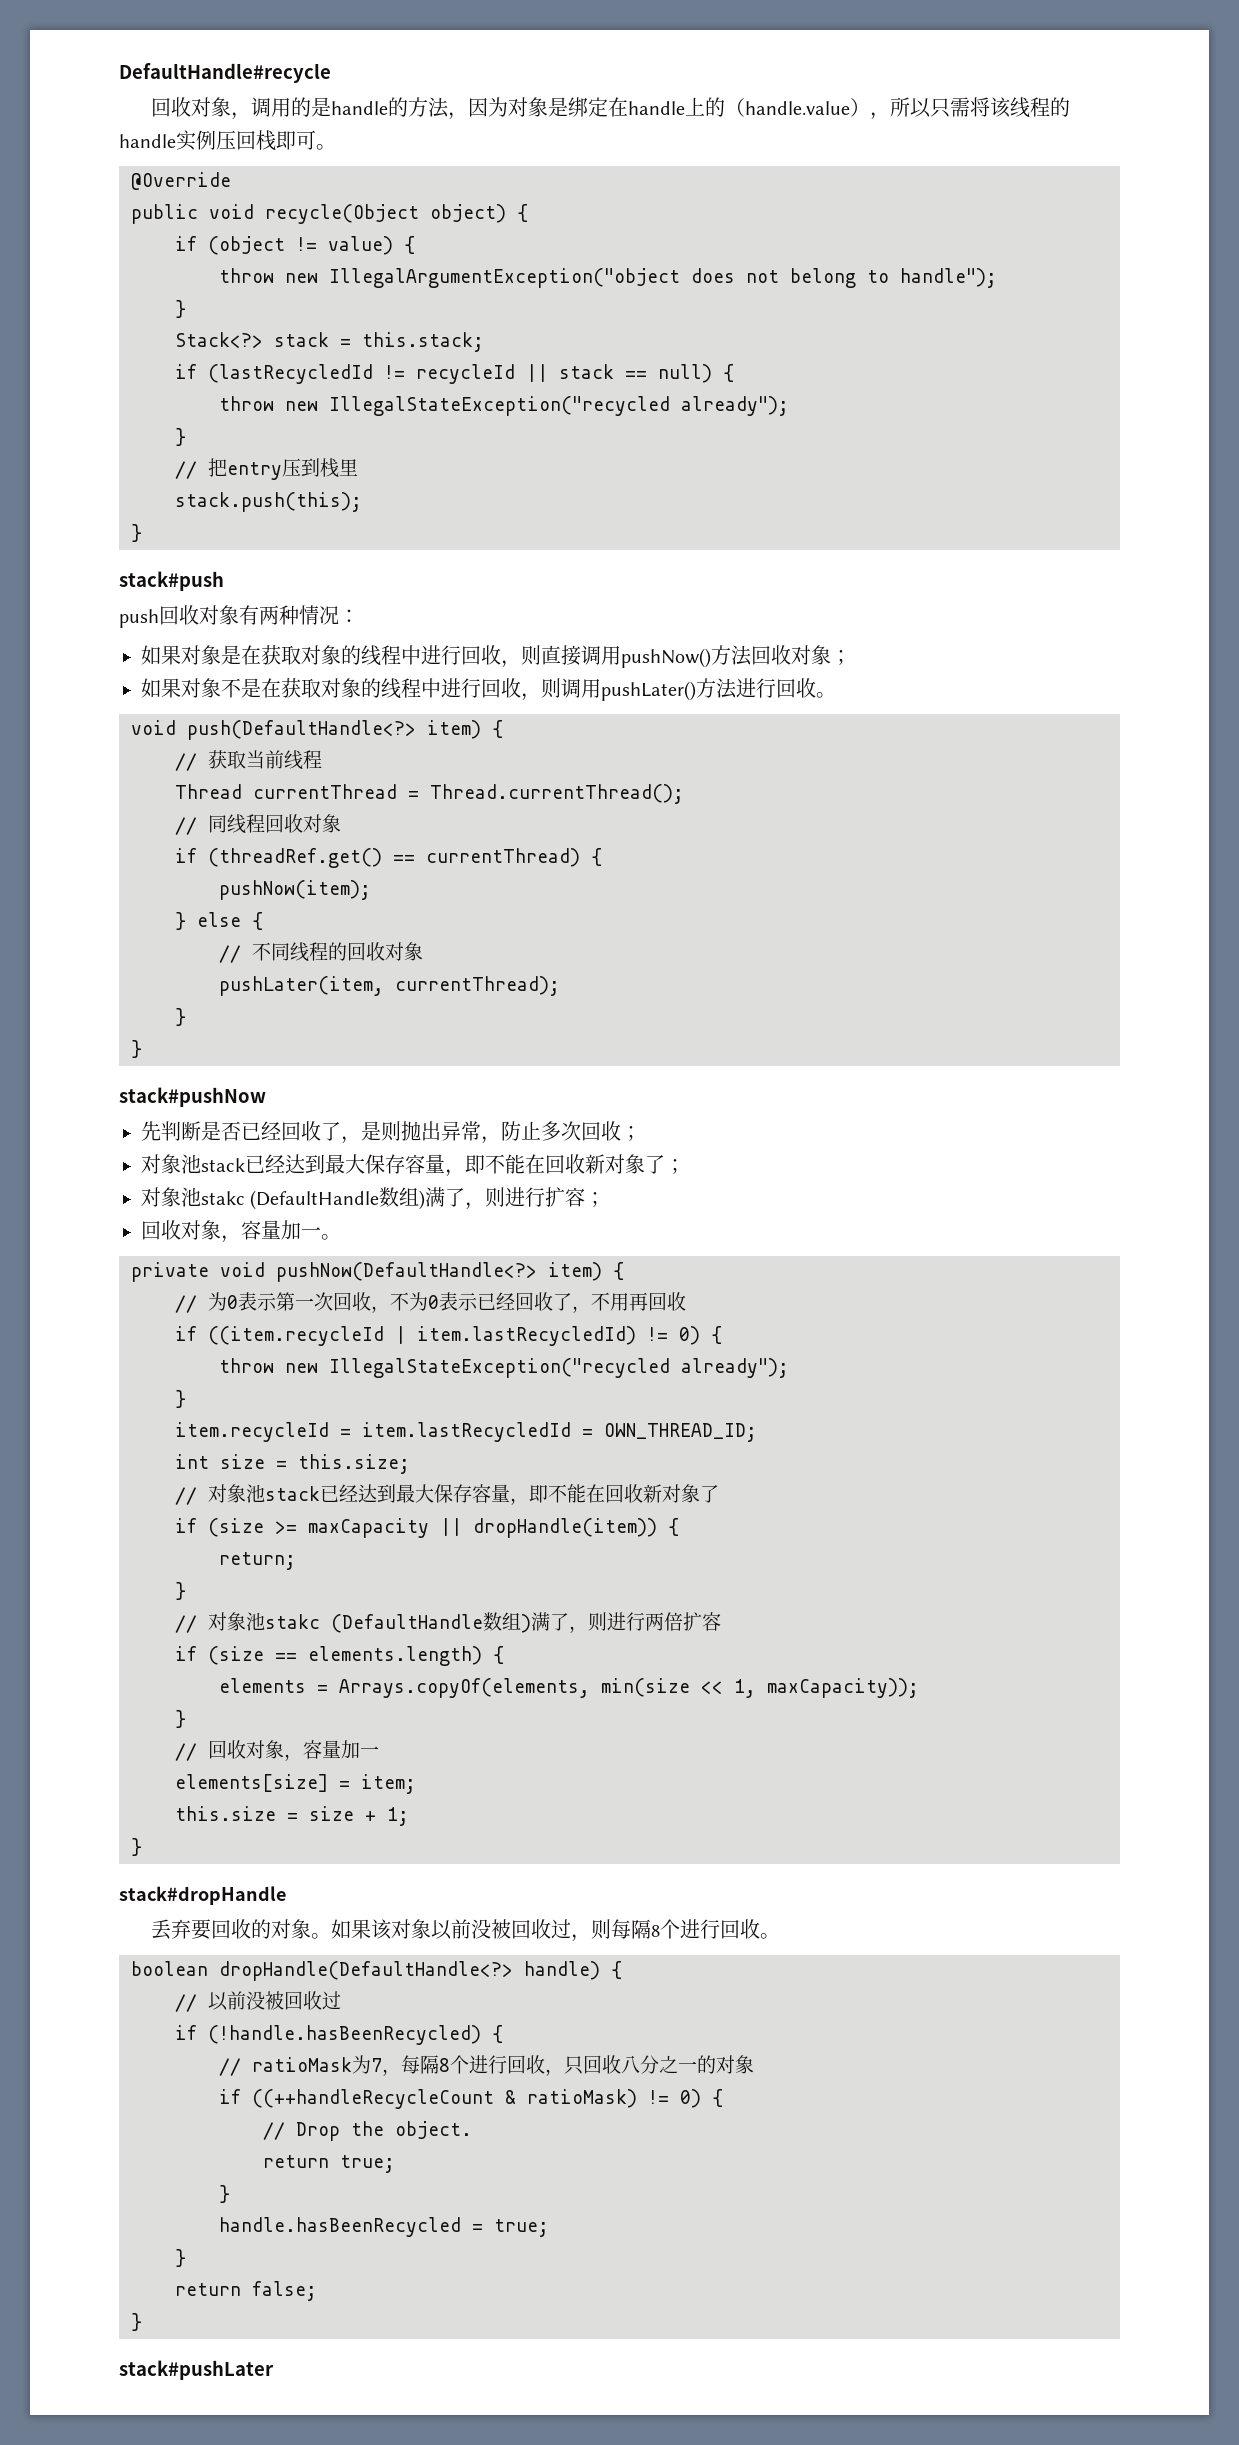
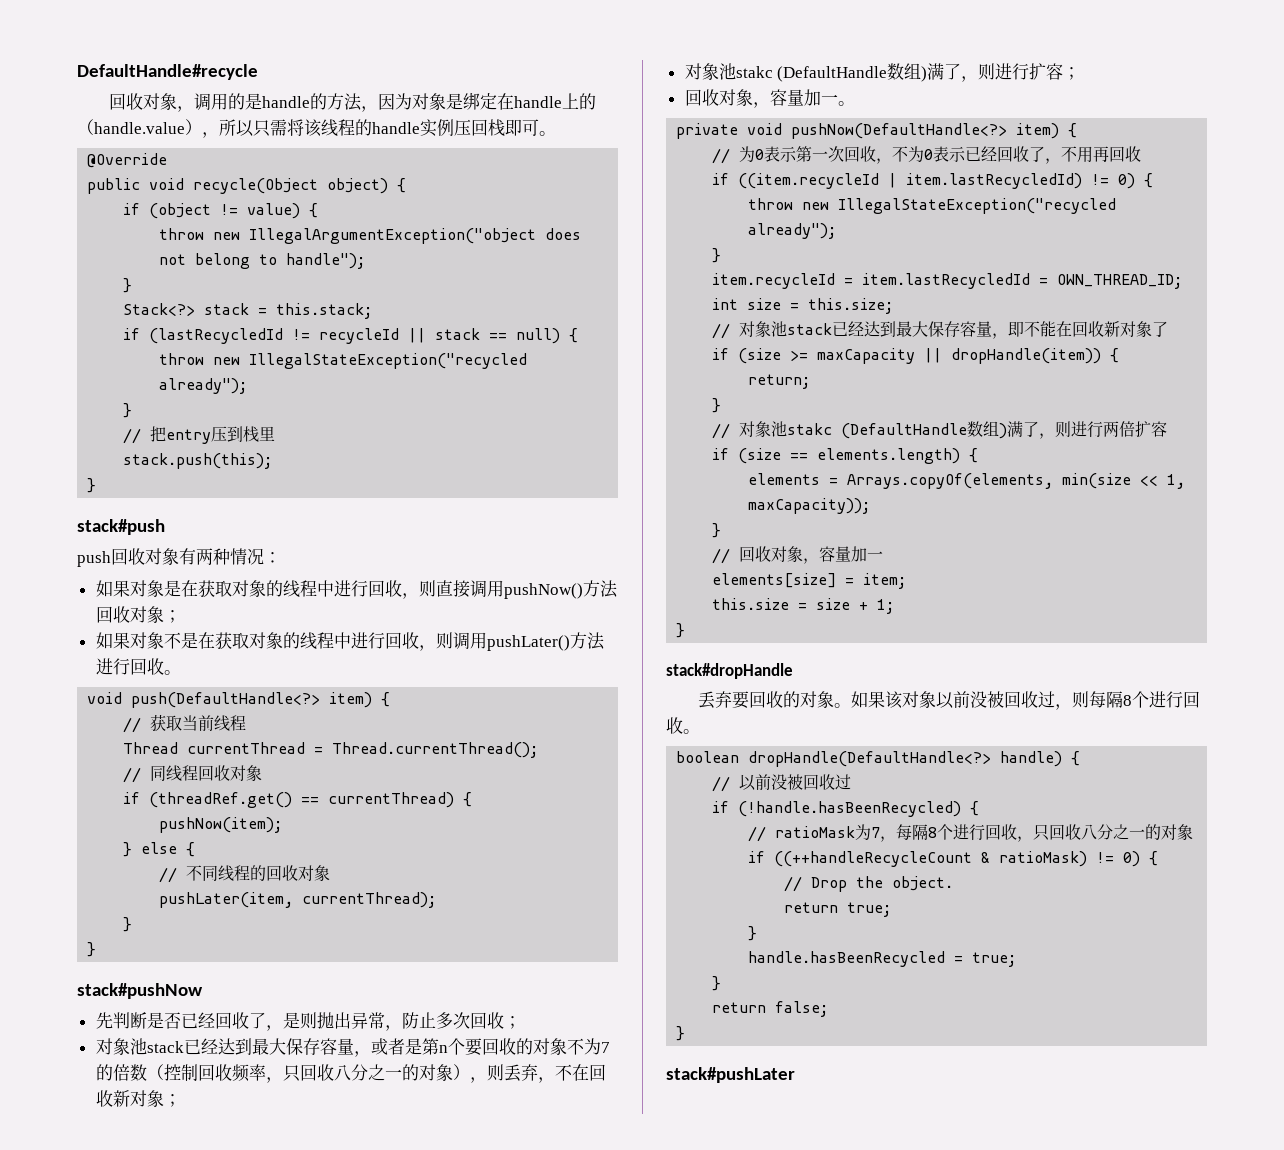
- 对象池stack已经达到最大保存容量，即不能在回收新对象了；
+ 对象池stack已经达到最大保存容量，或者是第n个要回收的对象不为7的倍数（控制回收频率，只回收八分之一的对象），则丢弃，不在回收新对象；

